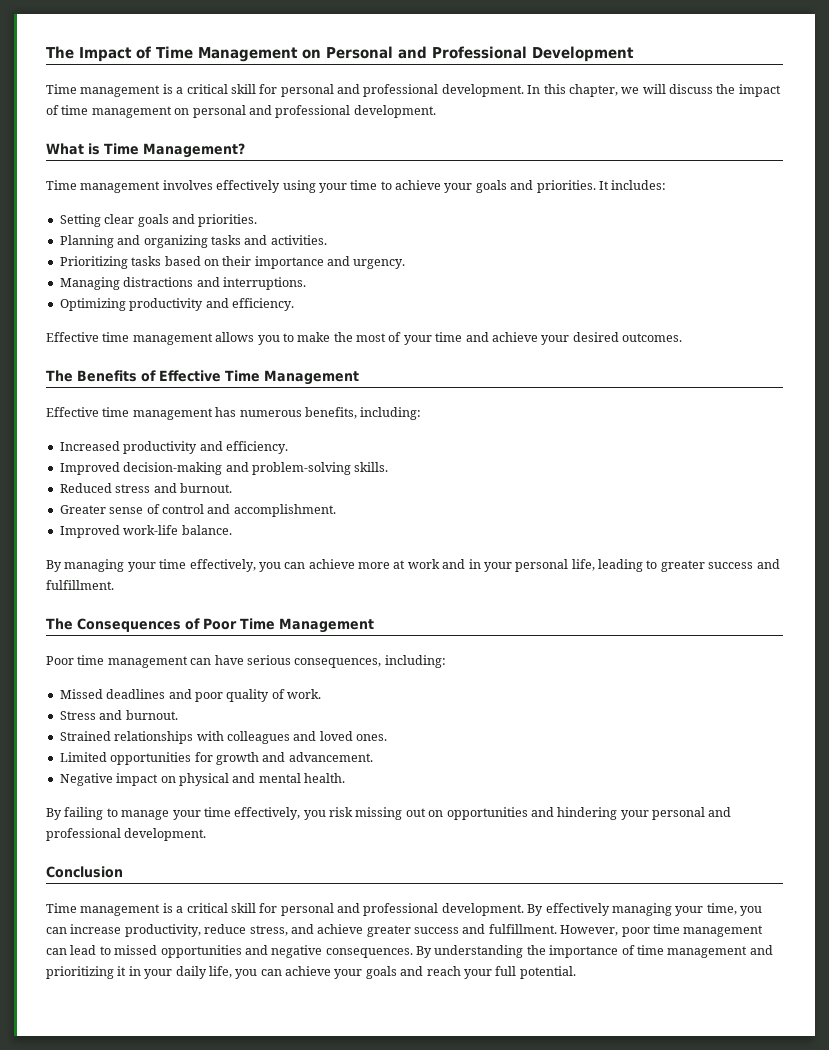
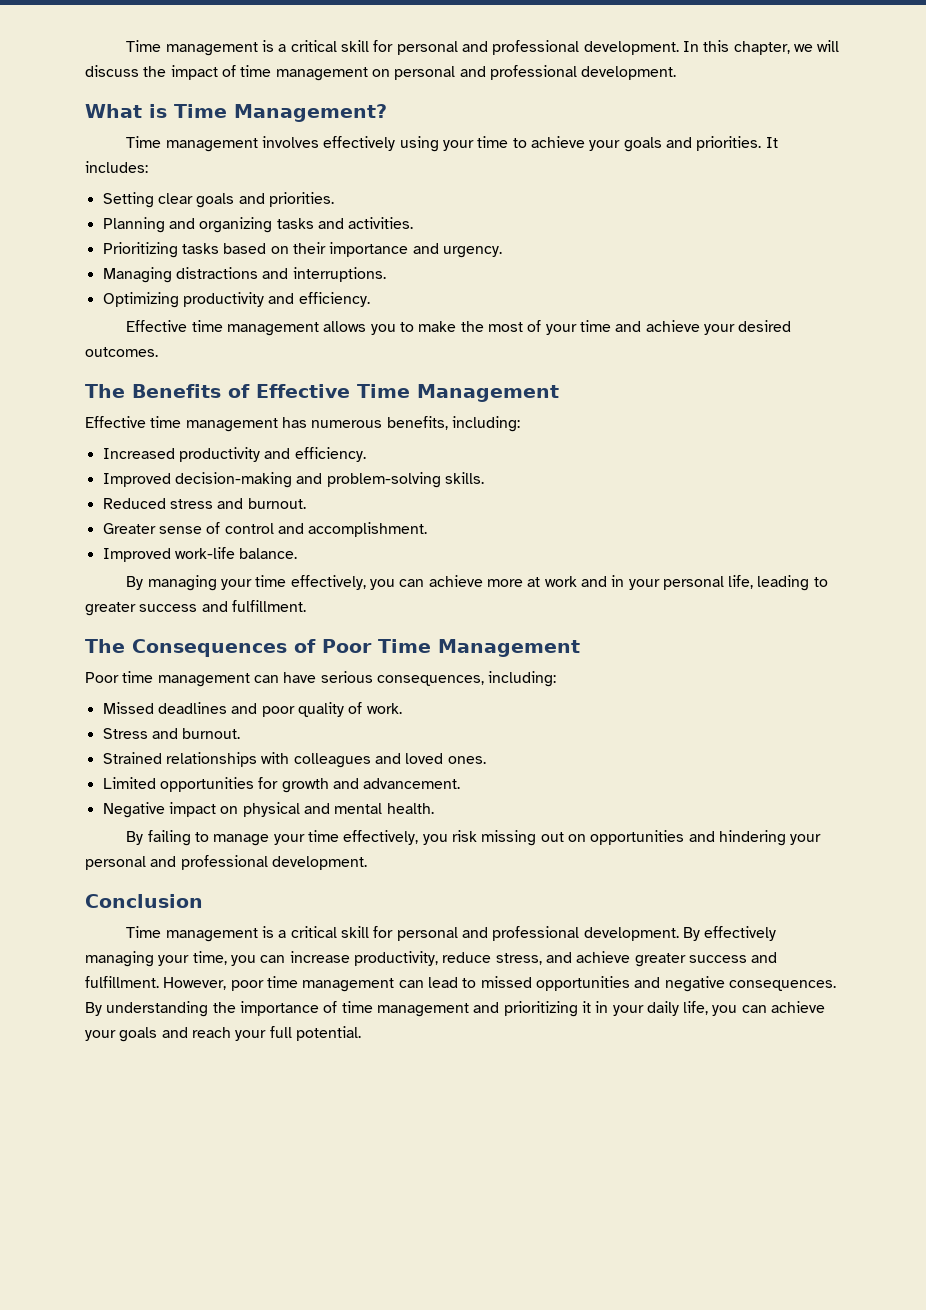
- The Impact of Time Management on Personal and Professional Development

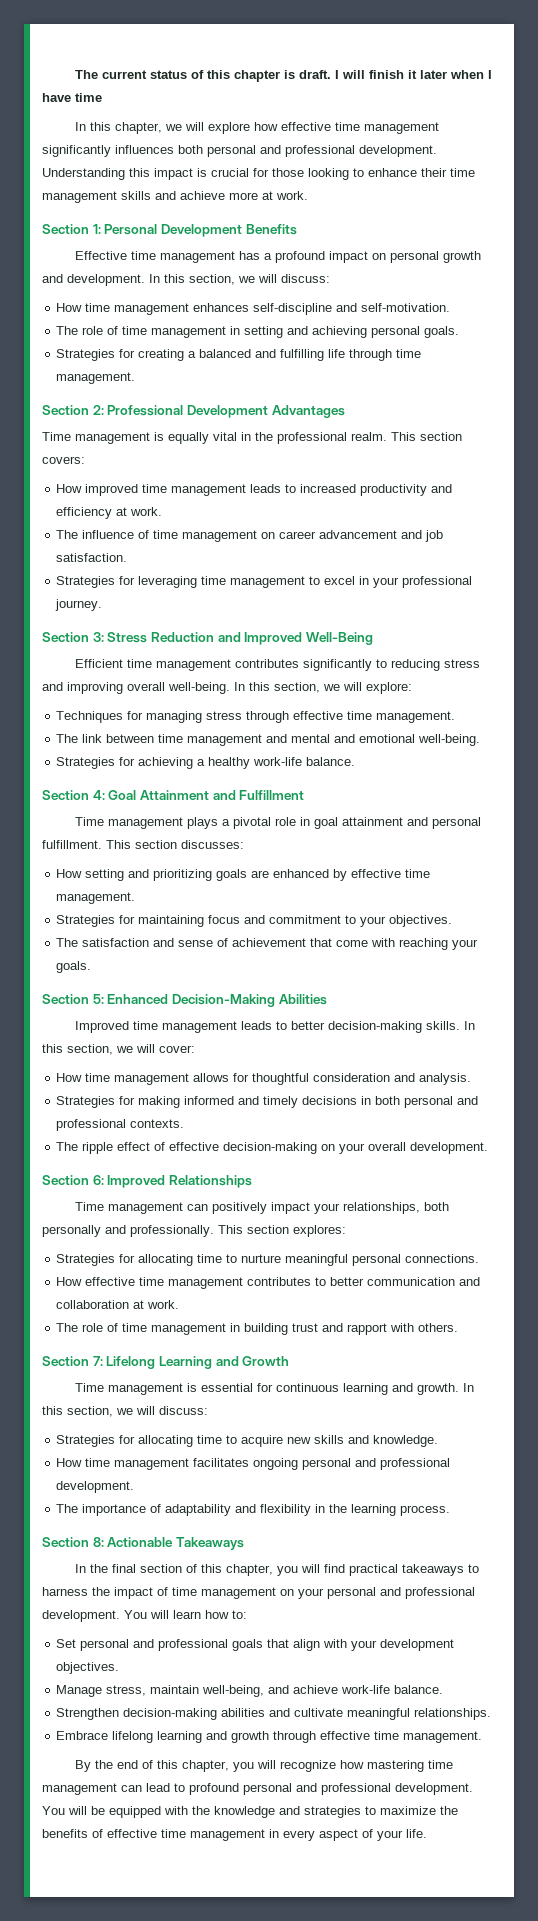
- Time management is a critical skill for personal and professional development. In this chapter, we will discuss the impact of time management on personal and professional development.
- What is Time Management?
- Time management involves effectively using your time to achieve your goals and priorities. It includes:
- Setting clear goals and priorities.
- Planning and organizing tasks and activities.
- Prioritizing tasks based on their importance and urgency.
- Managing distractions and interruptions.
- Optimizing productivity and efficiency.
- Effective time management allows you to make the most of your time and achieve your desired outcomes.
- The Benefits of Effective Time Management
- Effective time management has numerous benefits, including:
- Increased productivity and efficiency.
- Improved decision-making and problem-solving skills.
- Reduced stress and burnout.
- Greater sense of control and accomplishment.
- Improved work-life balance.
- By managing your time effectively, you can achieve more at work and in your personal life, leading to greater success and fulfillment.
- The Consequences of Poor Time Management
- Poor time management can have serious consequences, including:
- Missed deadlines and poor quality of work.
- Stress and burnout.
- Strained relationships with colleagues and loved ones.
- Limited opportunities for growth and advancement.
- Negative impact on physical and mental health.
- By failing to manage your time effectively, you risk missing out on opportunities and hindering your personal and professional development.
- Conclusion
- Time management is a critical skill for personal and professional development. By effectively managing your time, you can increase productivity, reduce stress, and achieve greater success and fulfillment. However, poor time management can lead to missed opportunities and negative consequences. By understanding the importance of time management and prioritizing it in your daily life, you can achieve your goals and reach your full potential.
+ The current status of this chapter is draft. I will finish it later when I have time
+ In this chapter, we will explore how effective time management significantly influences both personal and professional development. Understanding this impact is crucial for those looking to enhance their time management skills and achieve more at work.
+ Section 1: Personal Development Benefits
+ Effective time management has a profound impact on personal growth and development. In this section, we will discuss:
+ How time management enhances self-discipline and self-motivation.
+ The role of time management in setting and achieving personal goals.
+ Strategies for creating a balanced and fulfilling life through time management.
+ Section 2: Professional Development Advantages
+ Time management is equally vital in the professional realm. This section covers:
+ How improved time management leads to increased productivity and efficiency at work.
+ The influence of time management on career advancement and job satisfaction.
+ Strategies for leveraging time management to excel in your professional journey.
+ Section 3: Stress Reduction and Improved Well-Being
+ Efficient time management contributes significantly to reducing stress and improving overall well-being. In this section, we will explore:
+ Techniques for managing stress through effective time management.
+ The link between time management and mental and emotional well-being.
+ Strategies for achieving a healthy work-life balance.
+ Section 4: Goal Attainment and Fulfillment
+ Time management plays a pivotal role in goal attainment and personal fulfillment. This section discusses:
+ How setting and prioritizing goals are enhanced by effective time management.
+ Strategies for maintaining focus and commitment to your objectives.
+ The satisfaction and sense of achievement that come with reaching your goals.
+ Section 5: Enhanced Decision-Making Abilities
+ Improved time management leads to better decision-making skills. In this section, we will cover:
+ How time management allows for thoughtful consideration and analysis.
+ Strategies for making informed and timely decisions in both personal and professional contexts.
+ The ripple effect of effective decision-making on your overall development.
+ Section 6: Improved Relationships
+ Time management can positively impact your relationships, both personally and professionally. This section explores:
+ Strategies for allocating time to nurture meaningful personal connections.
+ How effective time management contributes to better communication and collaboration at work.
+ The role of time management in building trust and rapport with others.
+ Section 7: Lifelong Learning and Growth
+ Time management is essential for continuous learning and growth. In this section, we will discuss:
+ Strategies for allocating time to acquire new skills and knowledge.
+ How time management facilitates ongoing personal and professional development.
+ The importance of adaptability and flexibility in the learning process.
+ Section 8: Actionable Takeaways
+ In the final section of this chapter, you will find practical takeaways to harness the impact of time management on your personal and professional development. You will learn how to:
+ Set personal and professional goals that align with your development objectives.
+ Manage stress, maintain well-being, and achieve work-life balance.
+ Strengthen decision-making abilities and cultivate meaningful relationships.
+ Embrace lifelong learning and growth through effective time management.
+ By the end of this chapter, you will recognize how mastering time management can lead to profound personal and professional development. You will be equipped with the knowledge and strategies to maximize the benefits of effective time management in every aspect of your life.

